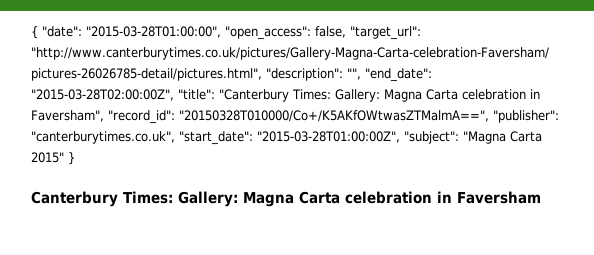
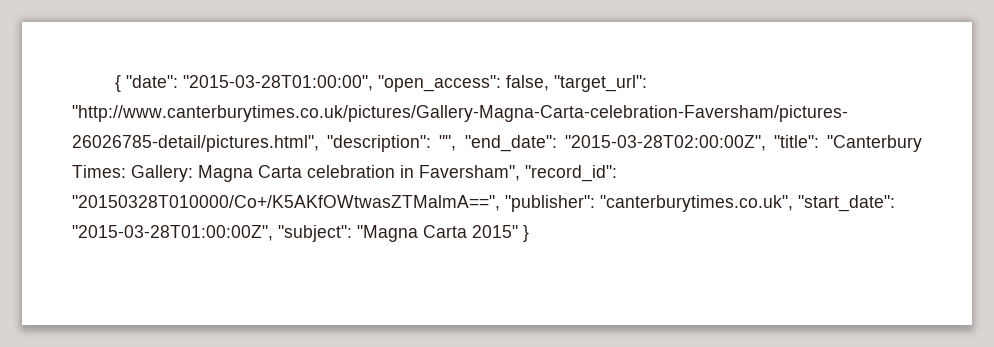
- Canterbury Times: Gallery: Magna Carta celebration in Faversham

